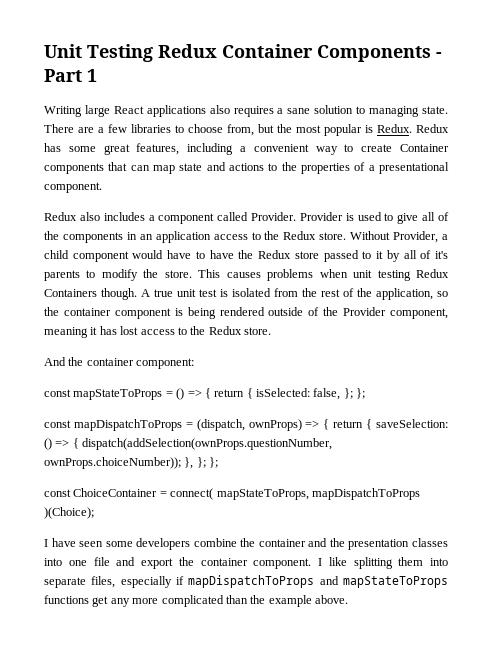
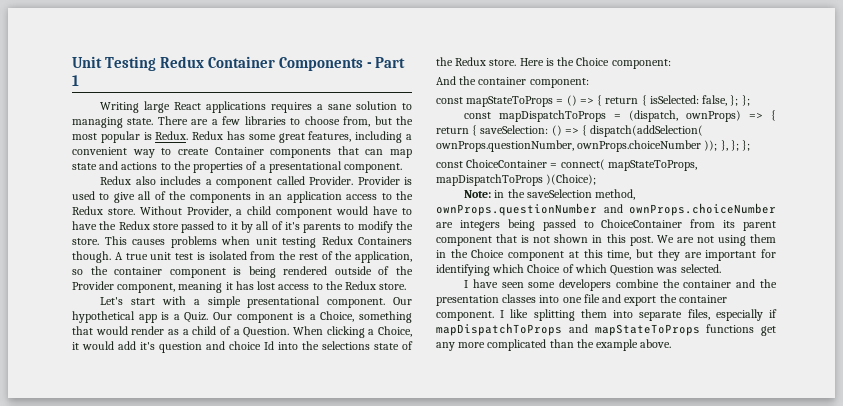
- Writing large React applications also requires a sane solution to managing state.
+ Writing large React applications requires a sane solution to managing state.
+ Let's start with a simple presentational component. Our hypothetical app is a Quiz. Our component is a Choice, something that would render as a child of a Question. When clicking a Choice, it would add it's question and choice Id into the selections state of the Redux store. Here is the Choice component:
- const mapDispatchToProps = (dispatch, ownProps) => { return { saveSelection: () => { dispatch(addSelection(ownProps.questionNumber, ownProps.choiceNumber)); }, }; };
+ const mapDispatchToProps = (dispatch, ownProps) => { return { saveSelection: () => { dispatch(addSelection( ownProps.questionNumber, ownProps.choiceNumber )); }, }; };
+ Note: in the saveSelection method, ownProps.questionNumber and ownProps.choiceNumber are integers being passed to ChoiceContainer from its parent component that is not shown in this post. We are not using them in the Choice component at this time, but they are important for identifying which Choice of which Question was selected.

